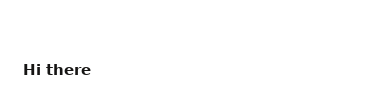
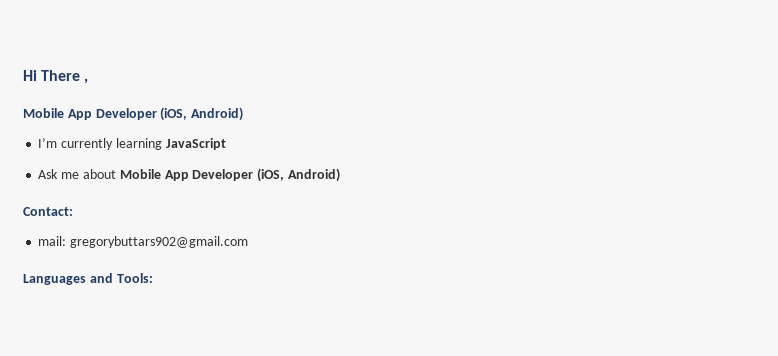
- Hi there
+ Hi There ,
+ Mobile App Developer (iOS, Android)
+ I’m currently learning JavaScript
+ Ask me about Mobile App Developer (iOS, Android)
+ Contact:
+ mail: gregorybuttars902@gmail.com
+ Languages and Tools:

